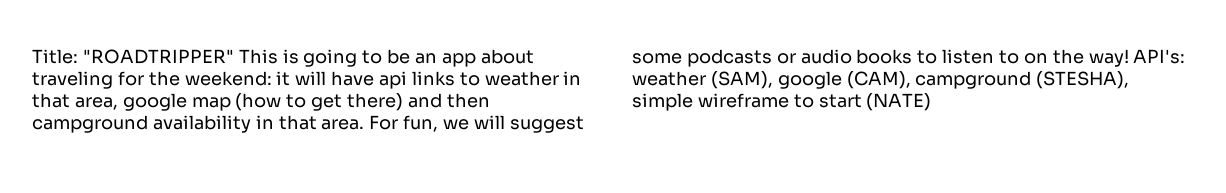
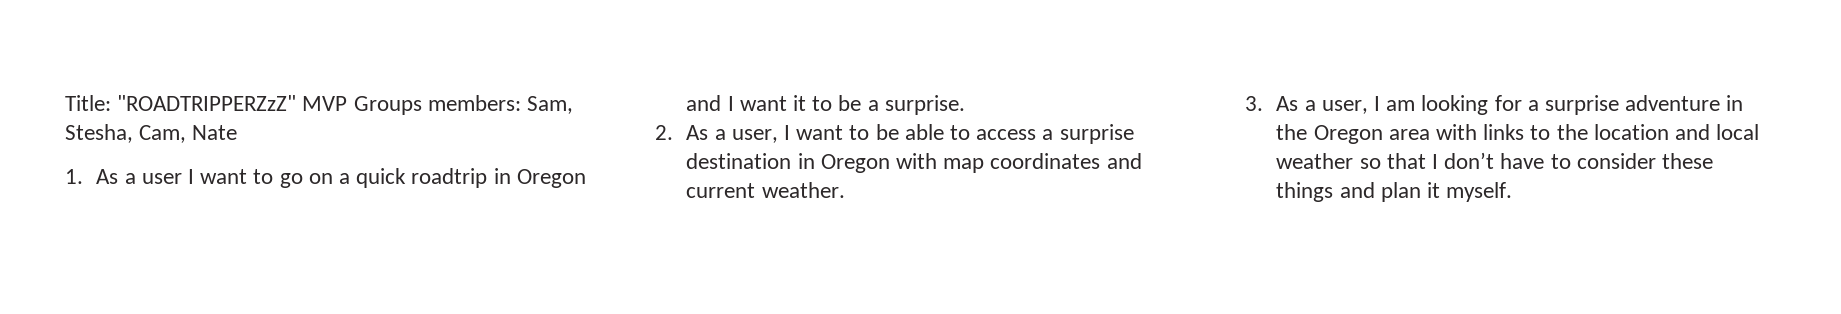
- Title: "ROADTRIPPER" This is going to be an app about traveling for the weekend: it will have api links to weather in that area, google map (how to get there) and then campground availability in that area. For fun, we will suggest some podcasts or audio books to listen to on the way! API's: weather (SAM), google (CAM), campground (STESHA), simple wireframe to start (NATE)
+ Title: "ROADTRIPPERZzZ" MVP Groups members: Sam, Stesha, Cam, Nate
+ 1. As a user I want to go on a quick roadtrip in Oregon and I want it to be a surprise.
+ 2. As a user, I want to be able to access a surprise destination in Oregon with map coordinates and current weather.
+ 3. As a user, I am looking for a surprise adventure in the Oregon area with links to the location and local weather so that I don’t have to consider these things and plan it myself.

